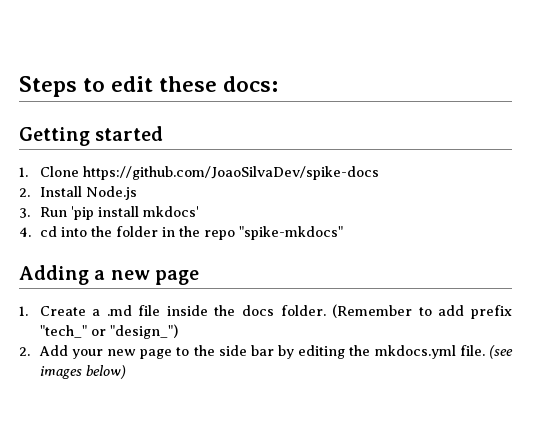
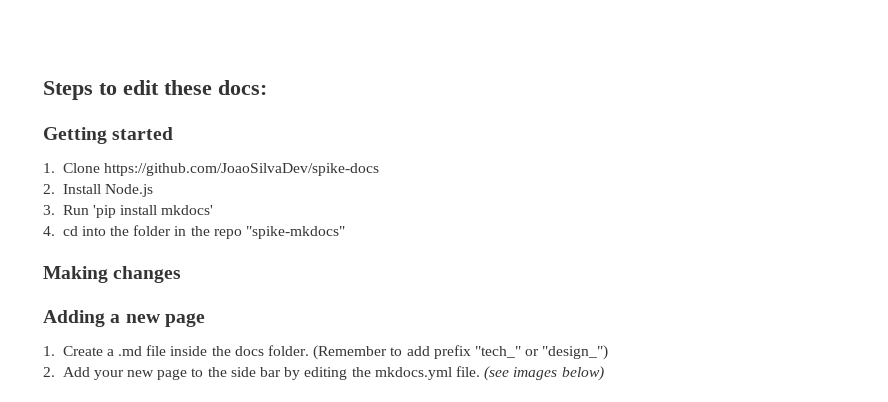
+ Making changes

